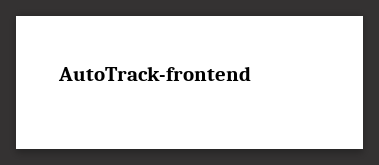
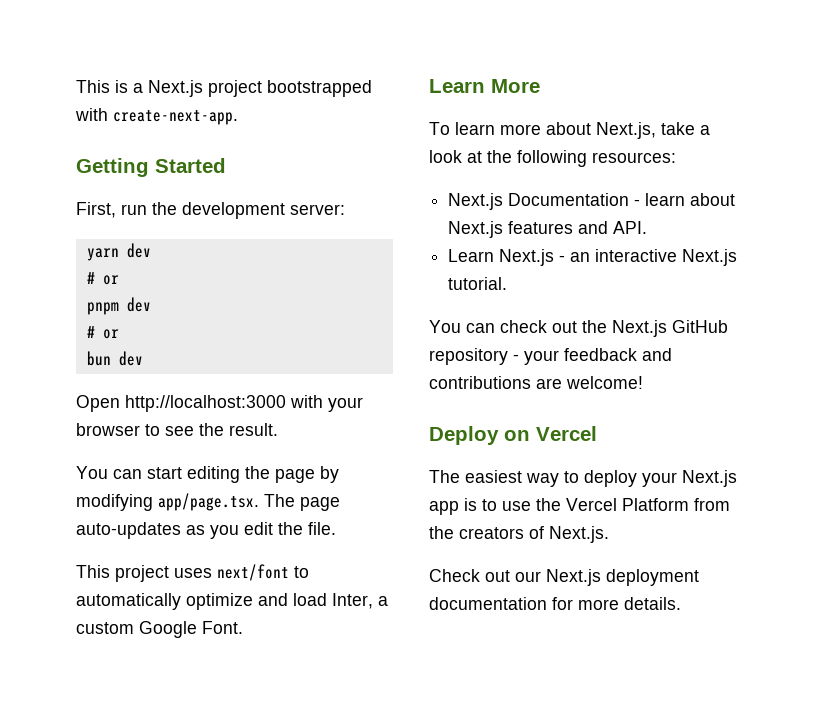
- AutoTrack-frontend
+ This is a Next.js project bootstrapped with create-next-app.
+ Getting Started
+ First, run the development server:
+ yarn dev
+ # or
+ pnpm dev
+ # or
+ bun dev
+ Open http://localhost:3000 with your browser to see the result.
+ You can start editing the page by modifying app/page.tsx. The page auto-updates as you edit the file.
+ This project uses next/font to automatically optimize and load Inter, a custom Google Font.
+ Learn More
+ To learn more about Next.js, take a look at the following resources:
+ Next.js Documentation - learn about Next.js features and API.
+ Learn Next.js - an interactive Next.js tutorial.
+ You can check out the Next.js GitHub repository - your feedback and contributions are welcome!
+ Deploy on Vercel
+ The easiest way to deploy your Next.js app is to use the Vercel Platform from the creators of Next.js.
+ Check out our Next.js deployment documentation for more details.

